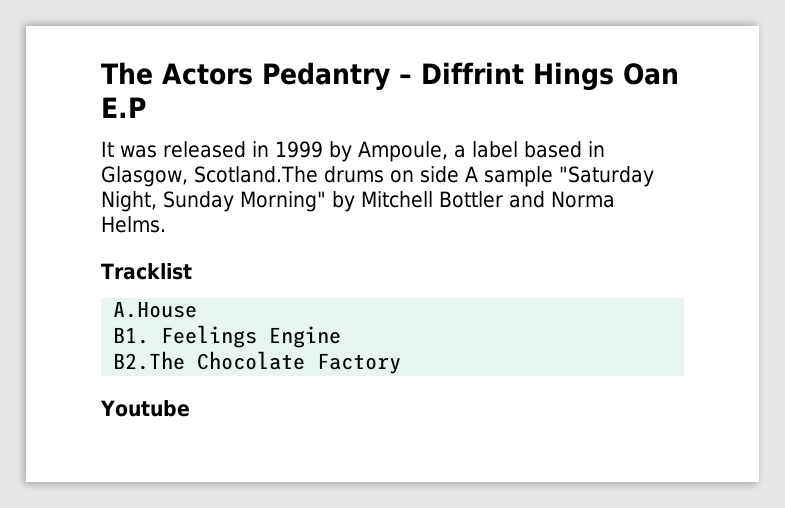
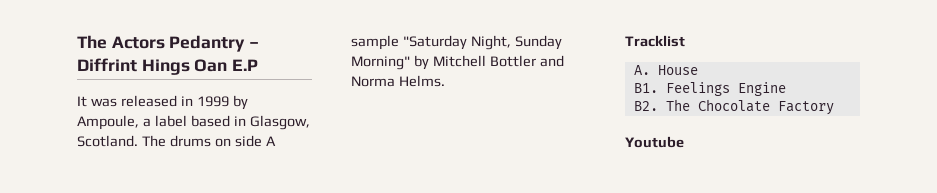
- It was released in 1999 by Ampoule, a label based in Glasgow, Scotland.The drums on side A sample "Saturday Night, Sunday Morning" by Mitchell Bottler and Norma Helms.
+ It was released in 1999 by Ampoule, a label based in Glasgow, Scotland. The drums on side A sample "Saturday Night, Sunday Morning" by Mitchell Bottler and Norma Helms.
- A.House
+ A. House
- B2.The Chocolate Factory
+ B2. The Chocolate Factory

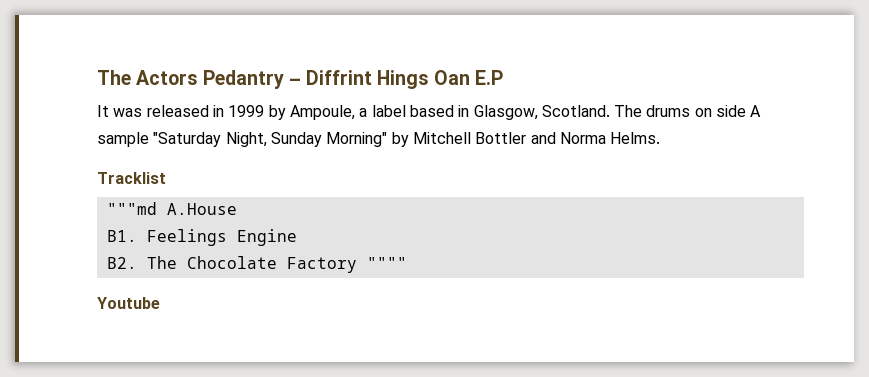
- A. House
+ """md A.House
- B2. The Chocolate Factory
+ B2. The Chocolate Factory """"

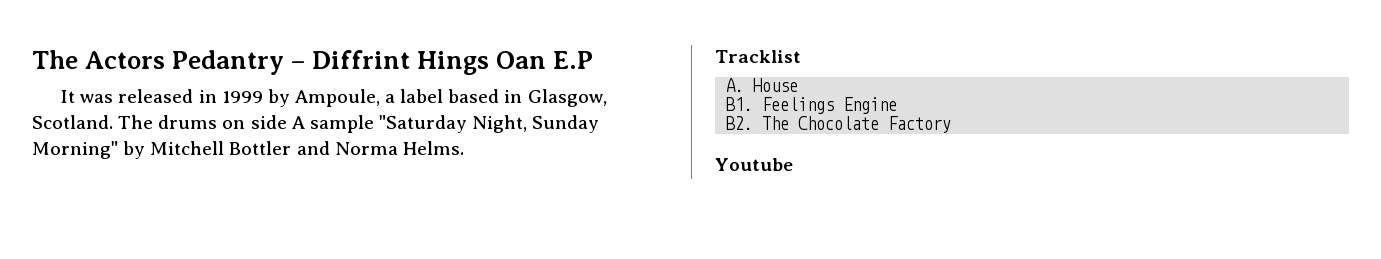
- """md A.House
+ A. House
- B2. The Chocolate Factory """"
+ B2. The Chocolate Factory

